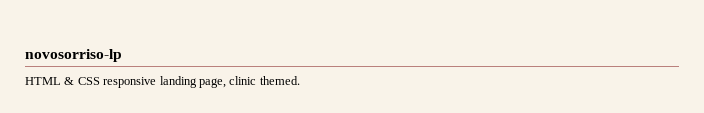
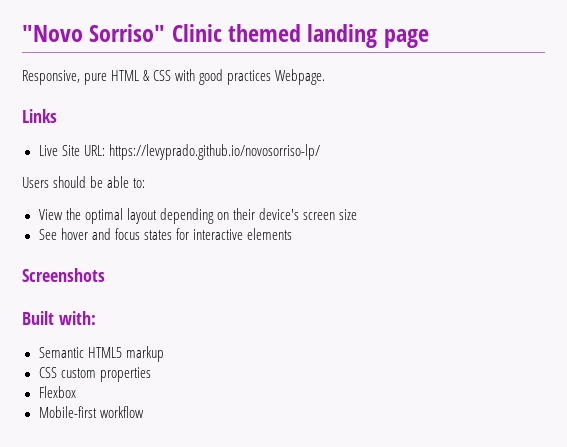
- novosorriso-lp
- HTML & CSS responsive landing page, clinic themed.
+ "Novo Sorriso" Clinic themed landing page
+ Responsive, pure HTML & CSS with good practices Webpage.
+ Links
+ Live Site URL: https://levyprado.github.io/novosorriso-lp/
+ Users should be able to:
+ View the optimal layout depending on their device's screen size
+ See hover and focus states for interactive elements
+ Screenshots
+ Built with:
+ Semantic HTML5 markup
+ CSS custom properties
+ Flexbox
+ Mobile-first workflow

